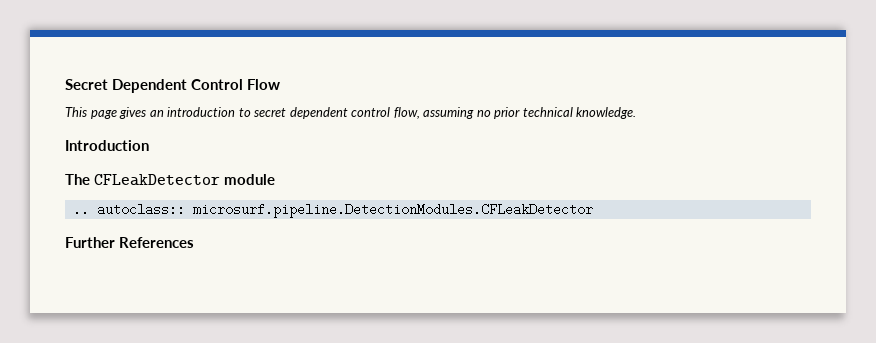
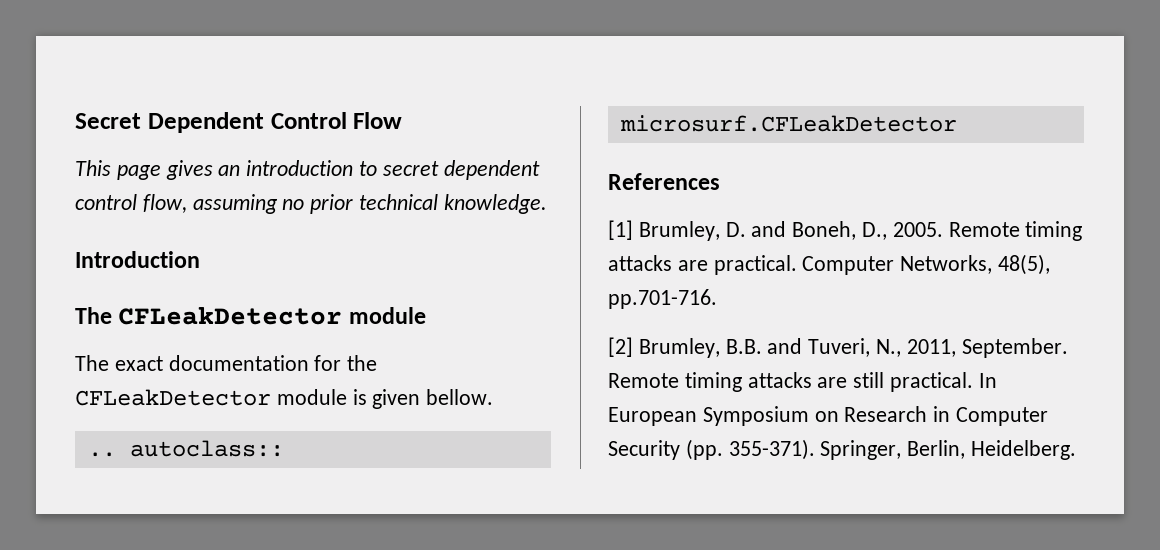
+ The exact documentation for the CFLeakDetector module is given bellow.
- .. autoclass:: microsurf.pipeline.DetectionModules.CFLeakDetector
- Further References
+ .. autoclass:: microsurf.CFLeakDetector
+ References
+ [1] Brumley, D. and Boneh, D., 2005. Remote timing attacks are practical. Computer Networks, 48(5), pp.701-716.
+ [2] Brumley, B.B. and Tuveri, N., 2011, September. Remote timing attacks are still practical. In European Symposium on Research in Computer Security (pp. 355-371). Springer, Berlin, Heidelberg.

